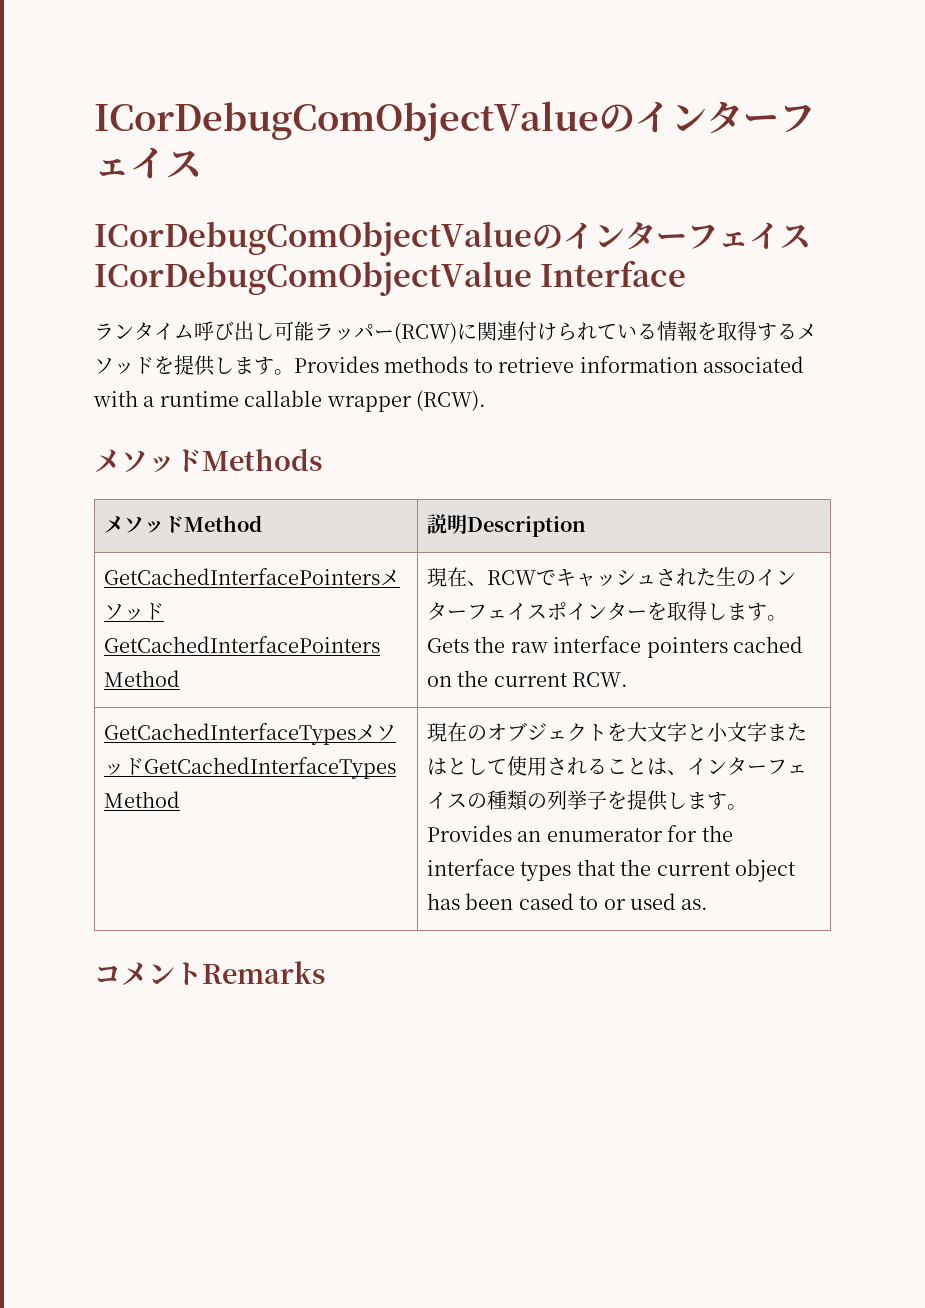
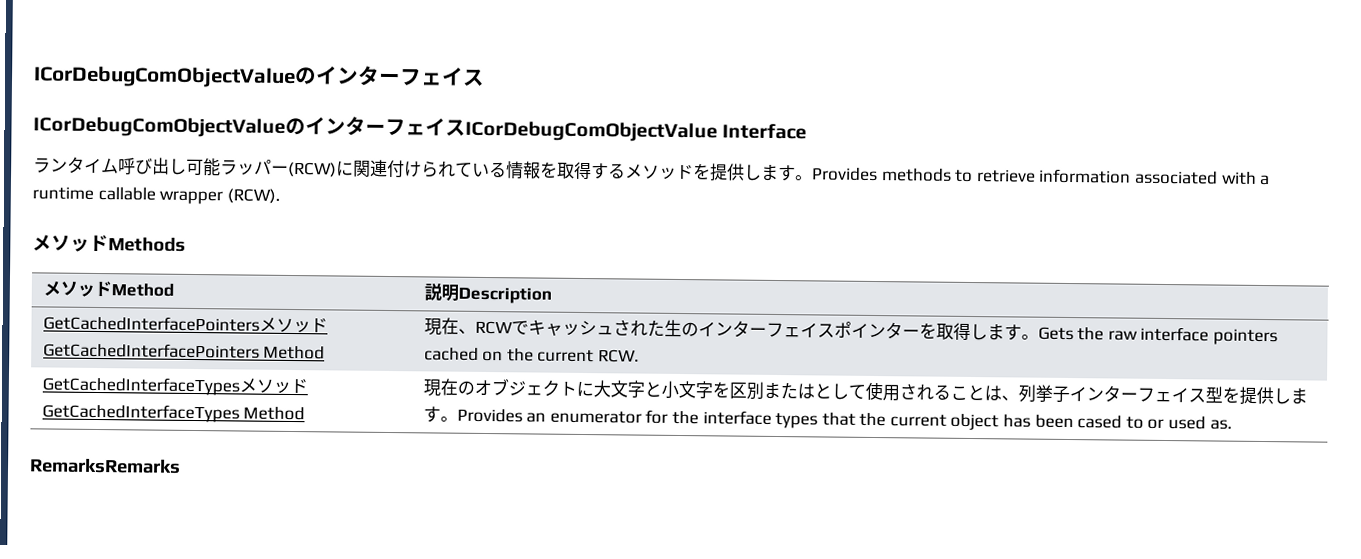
- 現在のオブジェクトを大文字と小文字またはとして使用されることは、インターフェイスの種類の列挙子を提供します。
+ 現在のオブジェクトに大文字と小文字を区別またはとして使用されることは、列挙子インターフェイス型を提供します。
- コメントRemarks
+ RemarksRemarks

